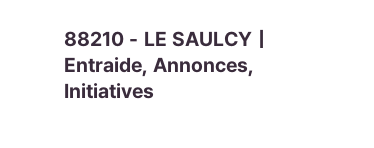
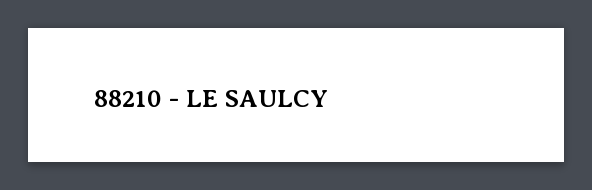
- 88210 - LE SAULCY | Entraide, Annonces, Initiatives
+ 88210 - LE SAULCY

